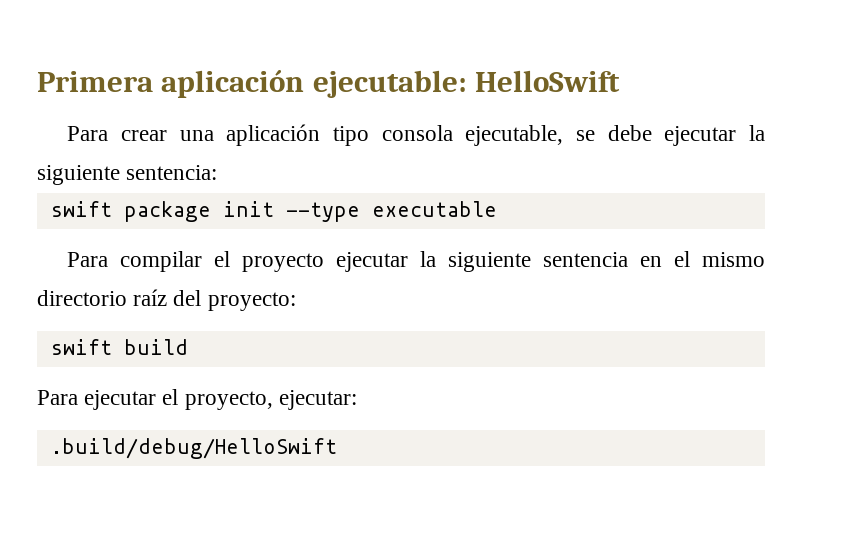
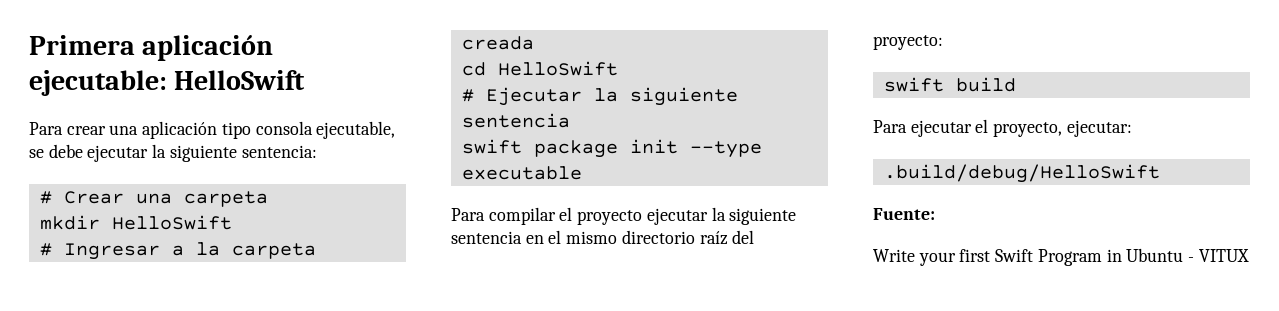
+ # Crear una carpeta
+ mkdir HelloSwift
+ # Ingresar a la carpeta creada
+ cd HelloSwift
+ # Ejecutar la siguiente sentencia
+ Fuente:
+ Write your first Swift Program in Ubuntu - VITUX

